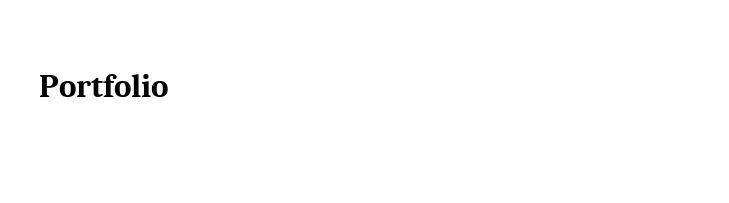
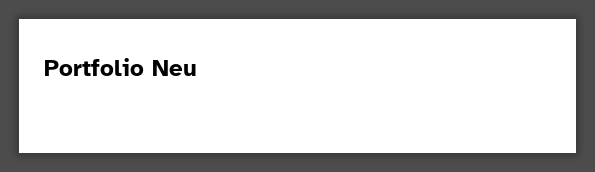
- Portfolio
+ Portfolio Neu

